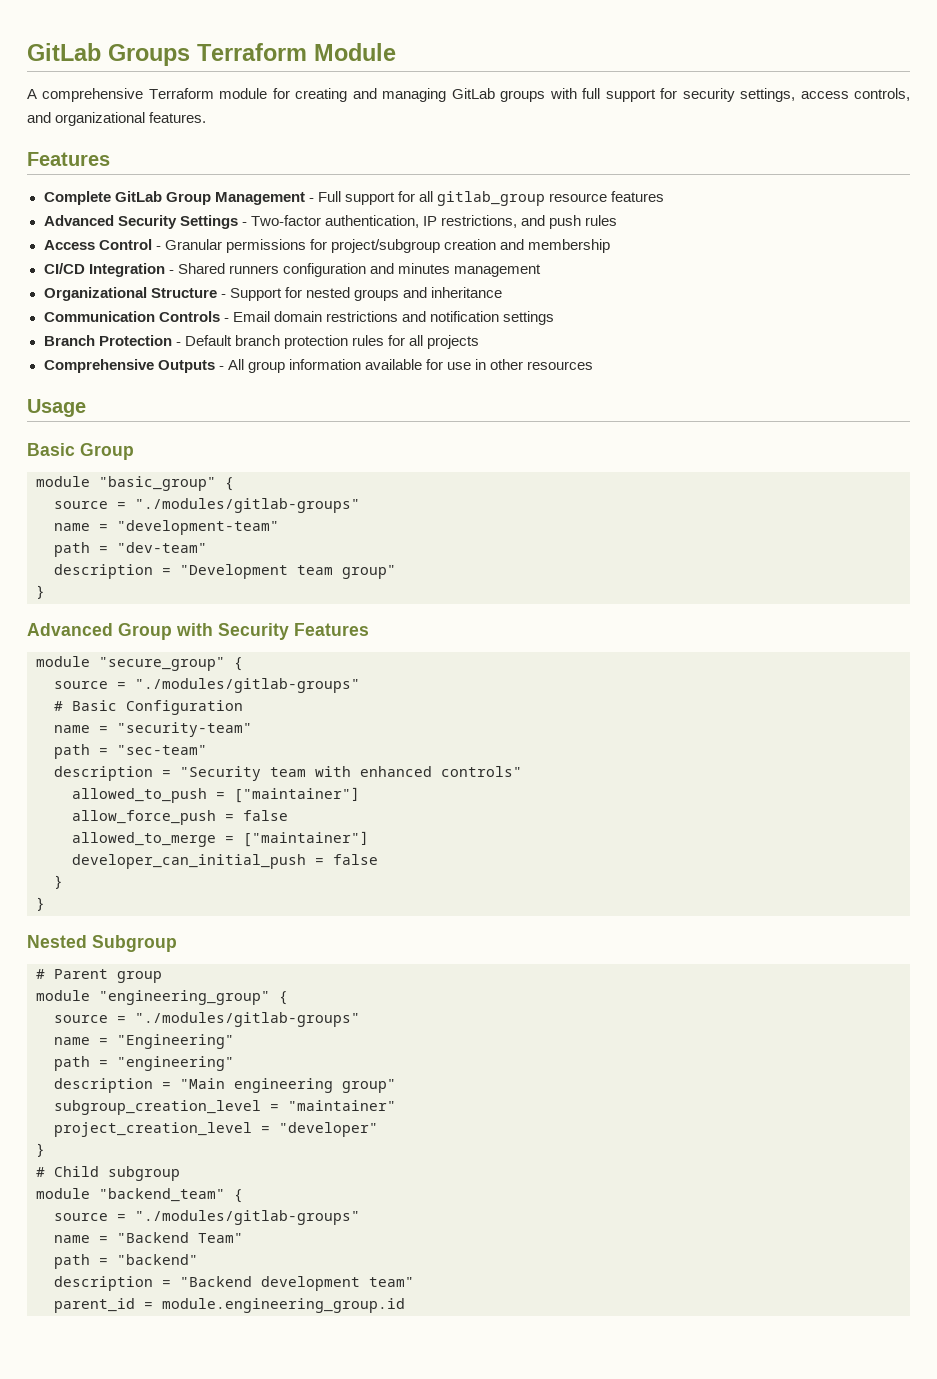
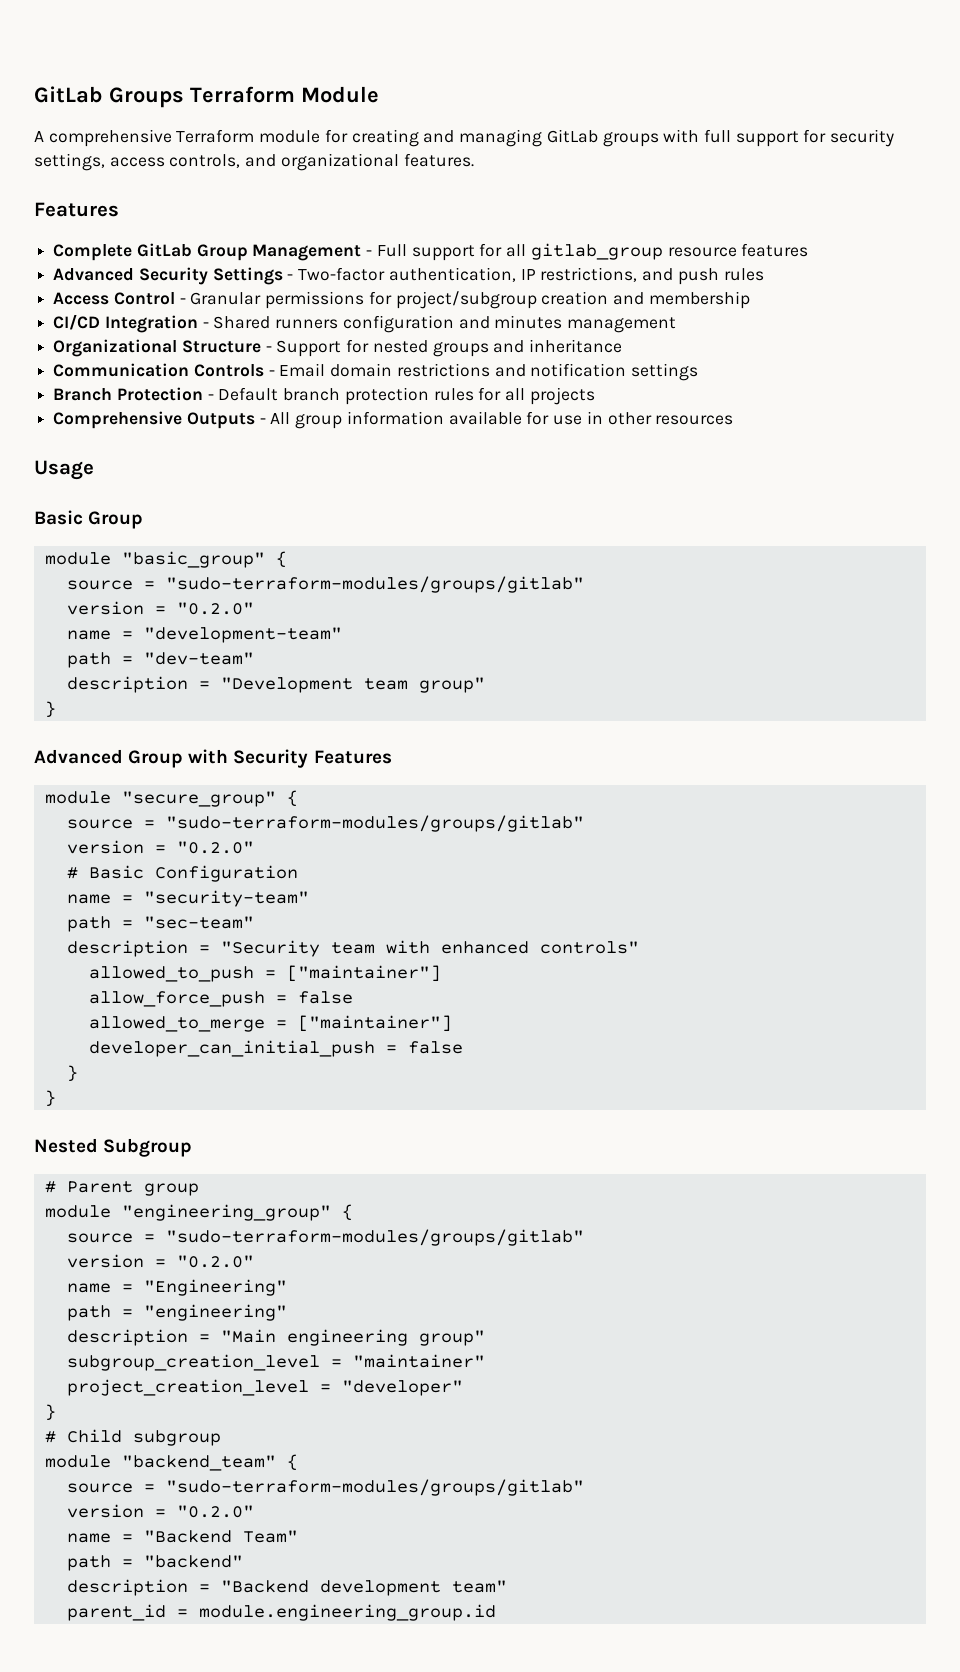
  module "basic_group" {
- source = "./modules/gitlab-groups"
+ source = "sudo-terraform-modules/groups/gitlab"
+ version = "0.2.0"
  module "secure_group" {
- source = "./modules/gitlab-groups"
+ source = "sudo-terraform-modules/groups/gitlab"
+ version = "0.2.0"
  module "engineering_group" {
- source = "./modules/gitlab-groups"
+ source = "sudo-terraform-modules/groups/gitlab"
+ version = "0.2.0"
  module "backend_team" {
- source = "./modules/gitlab-groups"
+ source = "sudo-terraform-modules/groups/gitlab"
+ version = "0.2.0"

